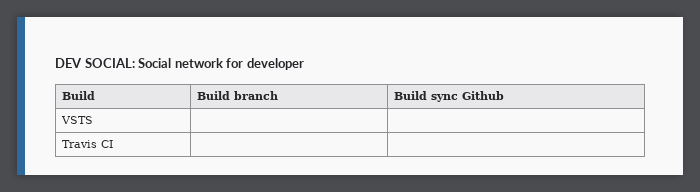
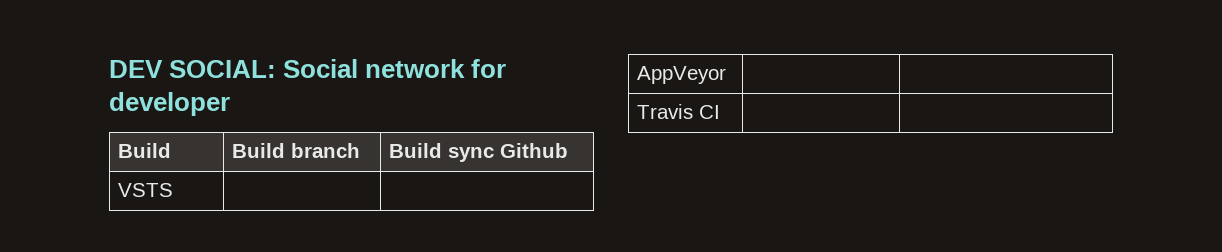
+ AppVeyor | |

